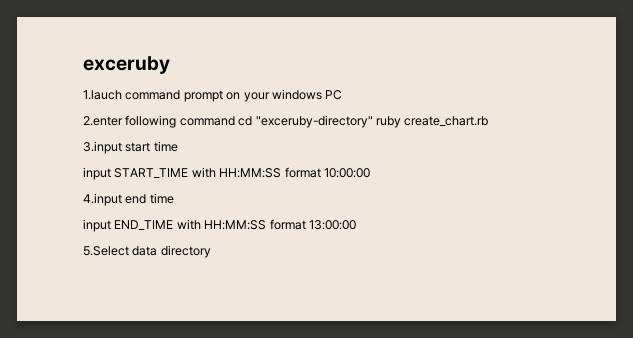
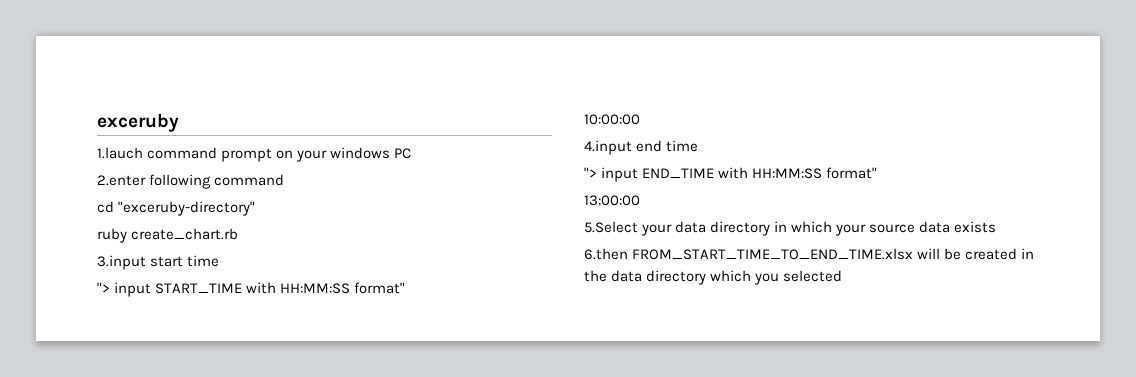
- 2.enter following command cd "exceruby-directory" ruby create_chart.rb
+ 2.enter following command
+ cd "exceruby-directory"
+ ruby create_chart.rb
- input START_TIME with HH:MM:SS format 10:00:00
+ "> input START_TIME with HH:MM:SS format"
+ 10:00:00
- input END_TIME with HH:MM:SS format 13:00:00
+ "> input END_TIME with HH:MM:SS format"
+ 13:00:00
- 5.Select data directory
+ 5.Select your data directory in which your source data exists
+ 6.then FROM_START_TIME_TO_END_TIME.xlsx will be created in the data directory which you selected

